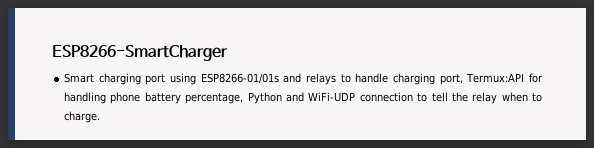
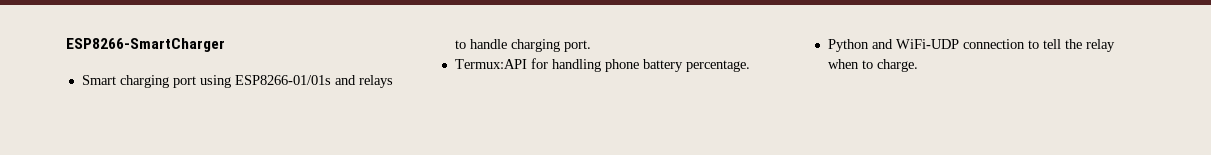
- Smart charging port using ESP8266-01/01s and relays to handle charging port, Termux:API for handling phone battery percentage, Python and WiFi-UDP connection to tell the relay when to charge.
+ Smart charging port using ESP8266-01/01s and relays to handle charging port.
+ Termux:API for handling phone battery percentage.
+ Python and WiFi-UDP connection to tell the relay when to charge.

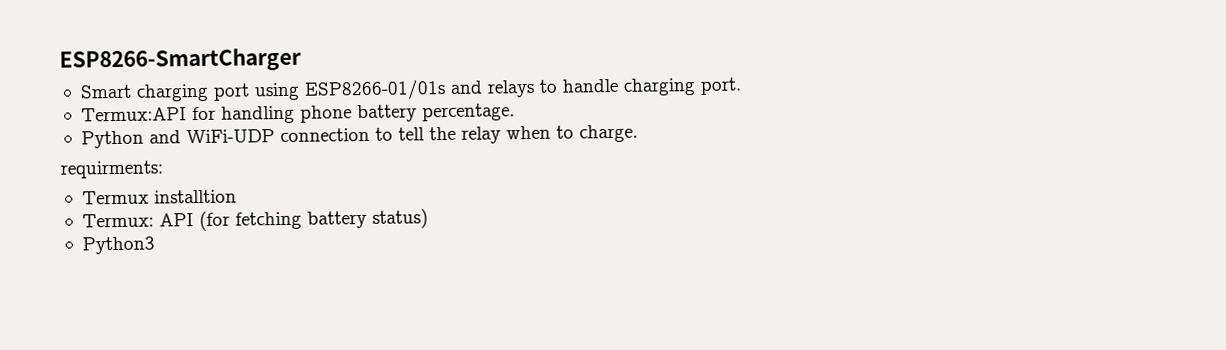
+ requirments:
+ Termux installtion
+ Termux: API (for fetching battery status)
+ Python3

